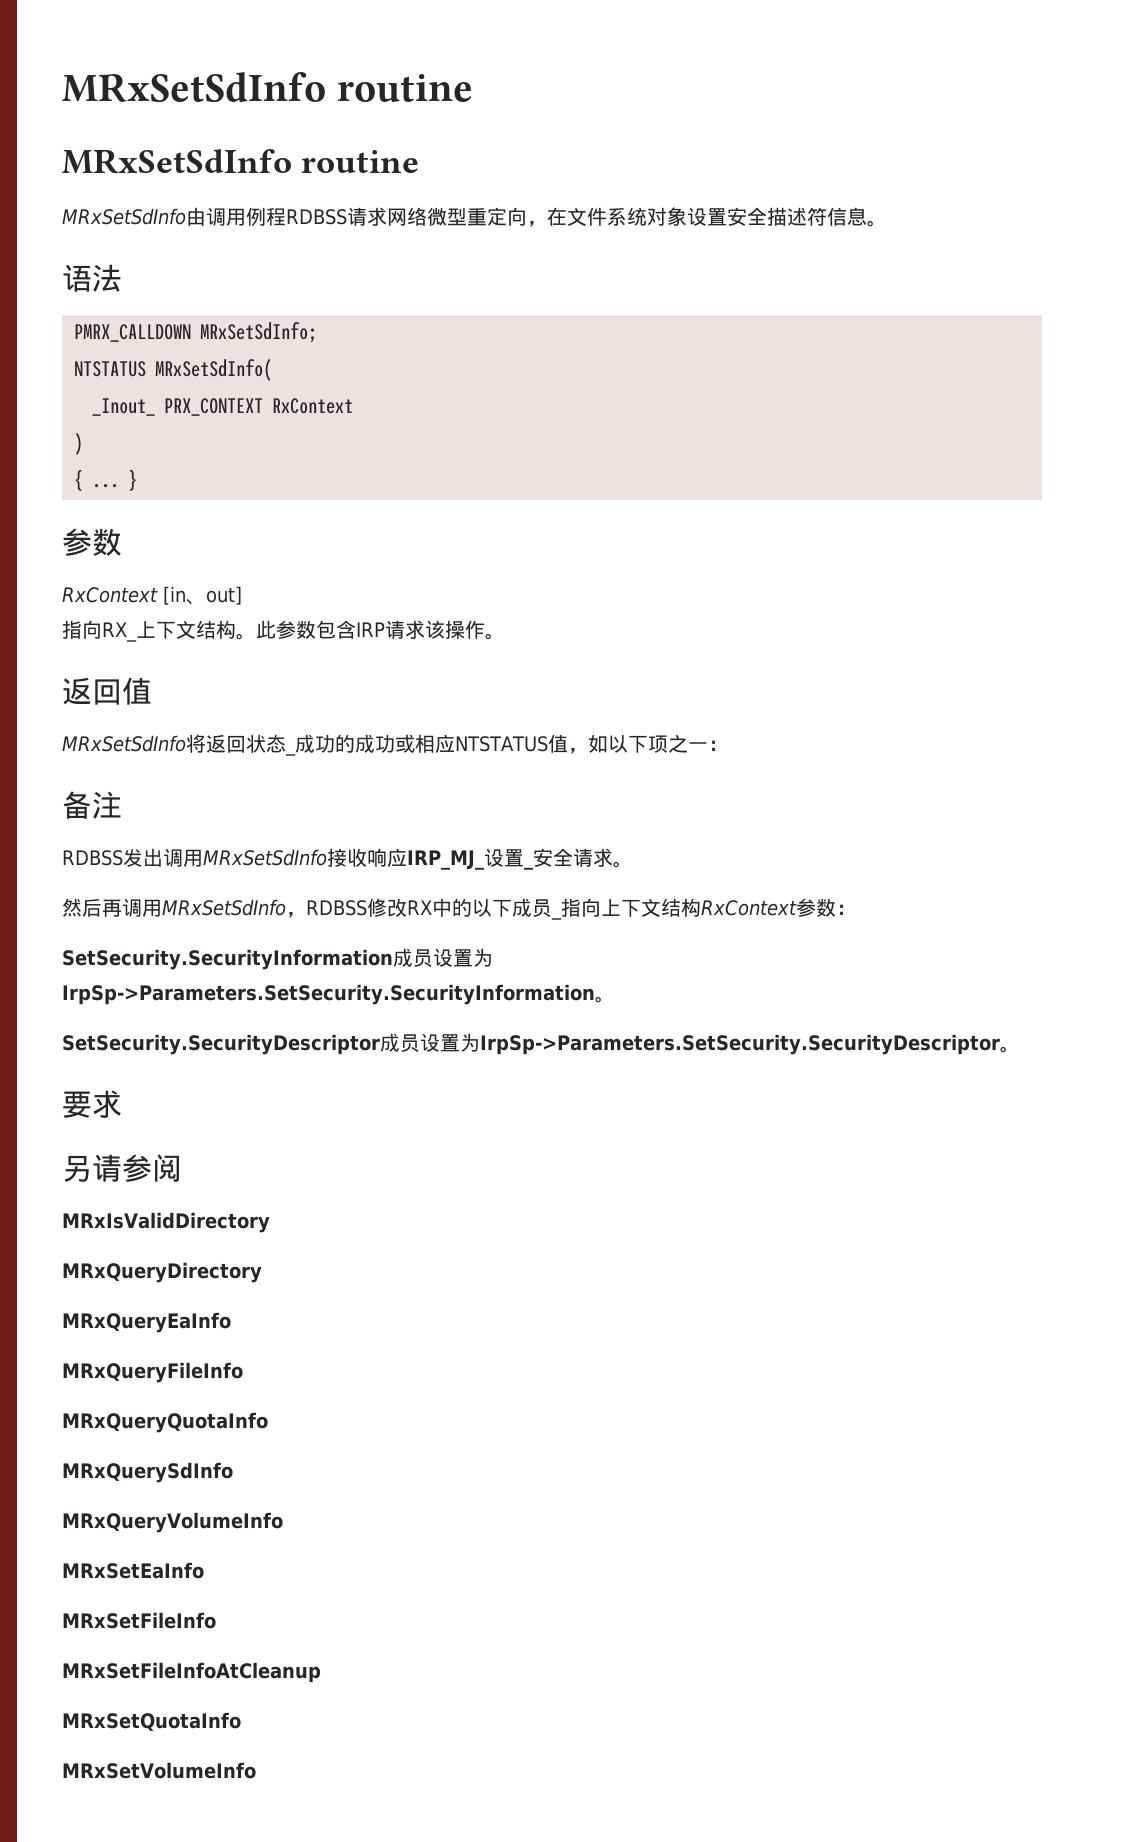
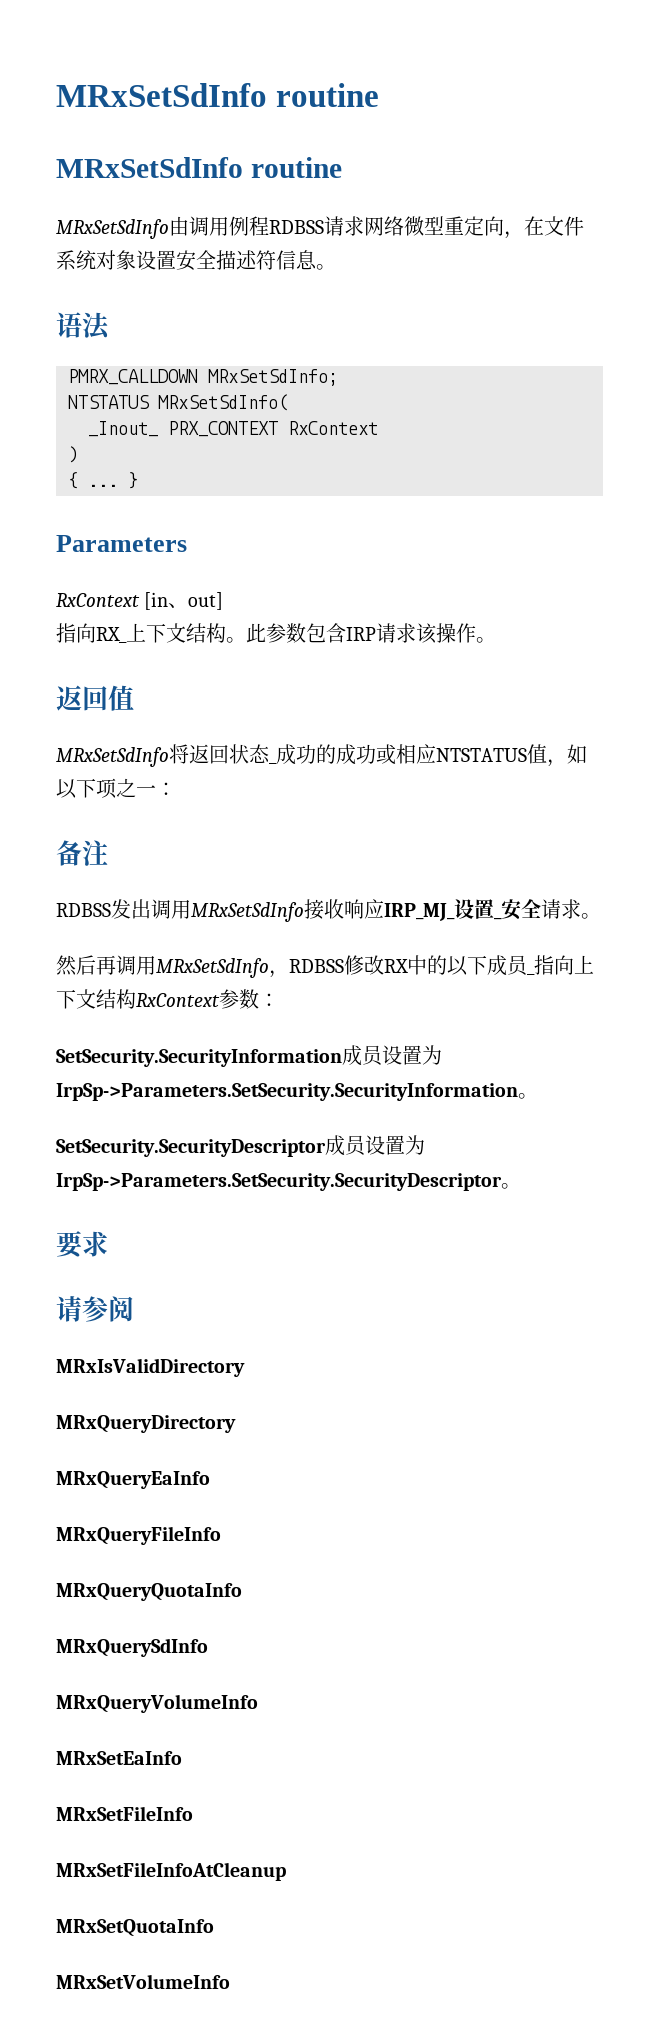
  }
- 参数
+ Parameters
- 另请参阅
+ 请参阅

